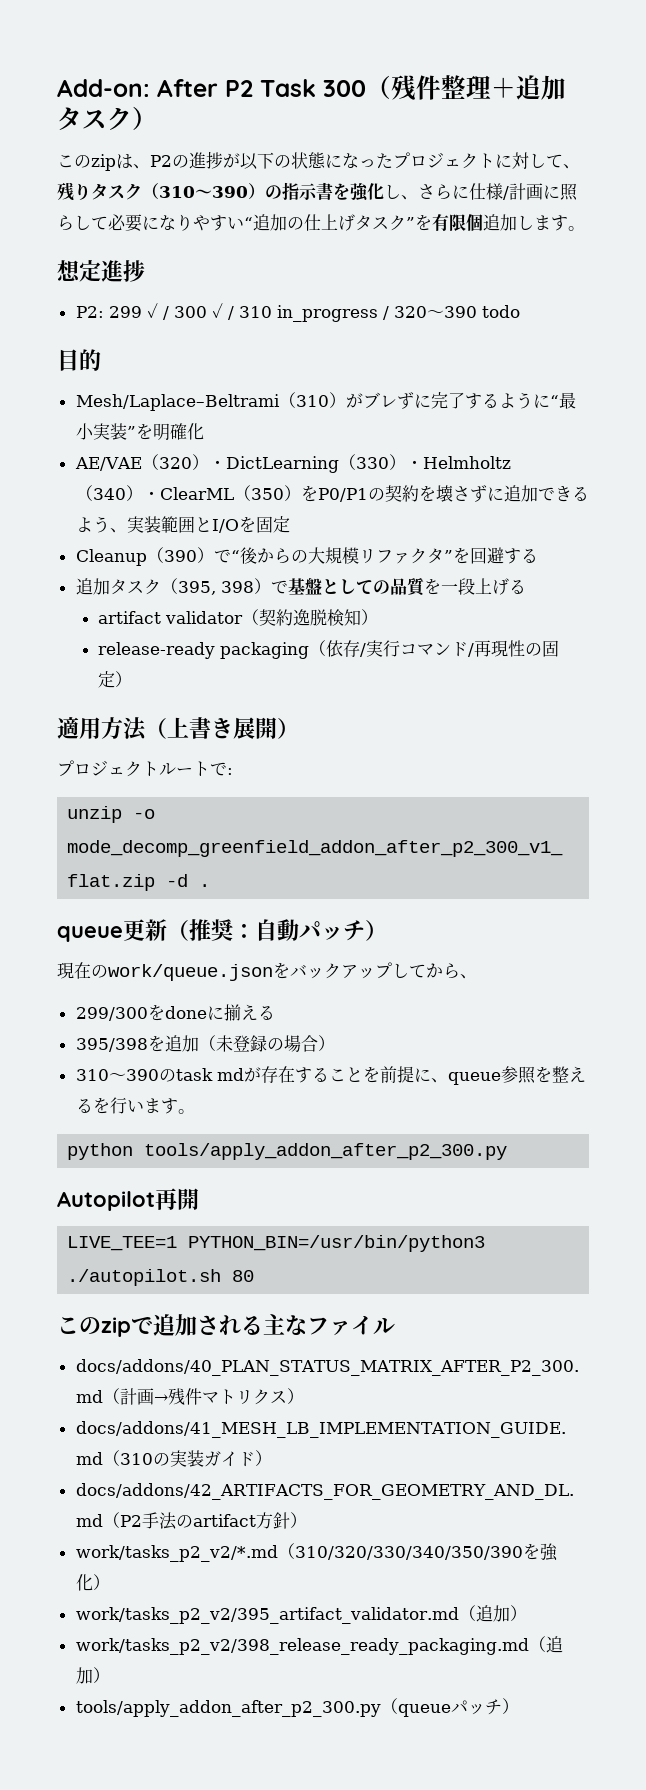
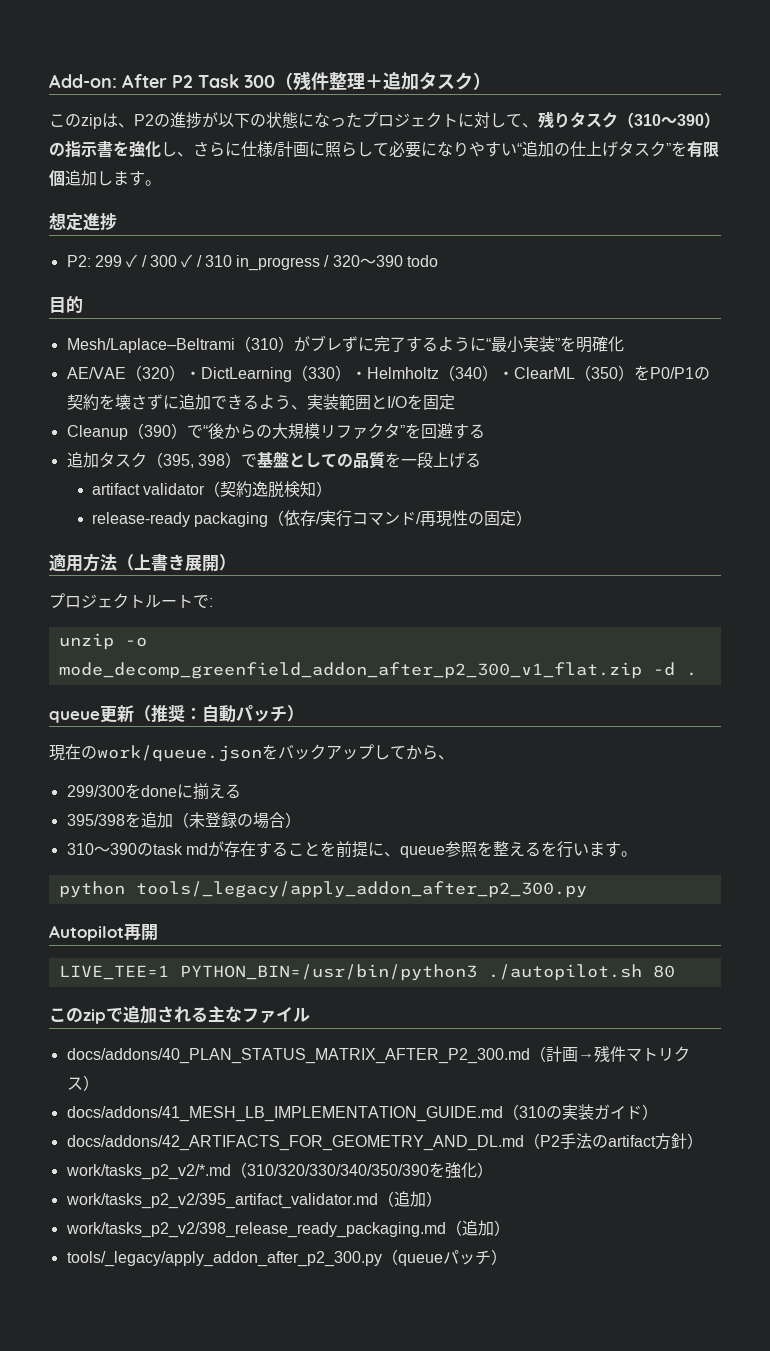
- python tools/apply_addon_after_p2_300.py
+ python tools/_legacy/apply_addon_after_p2_300.py
- tools/apply_addon_after_p2_300.py（queueパッチ）
+ tools/_legacy/apply_addon_after_p2_300.py（queueパッチ）

